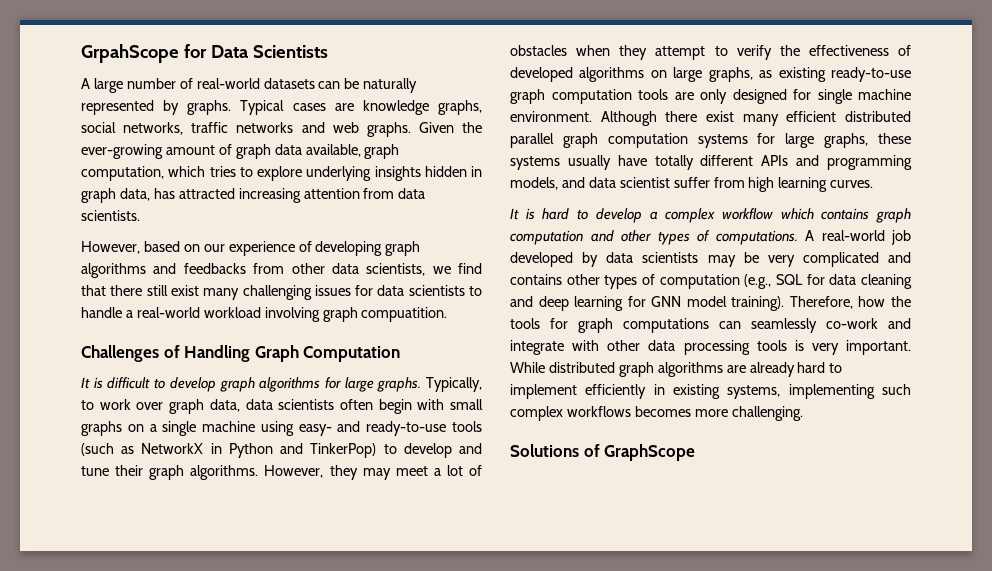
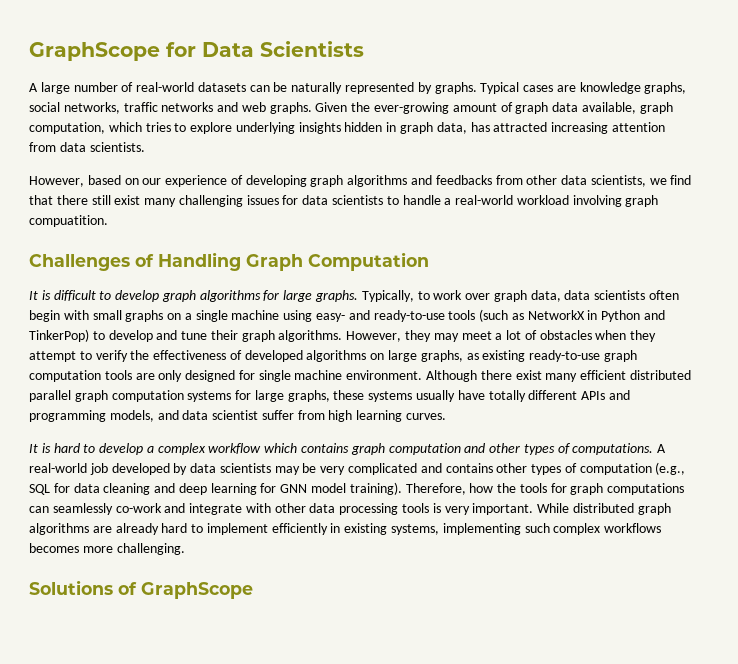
- GrpahScope for Data Scientists
+ GraphScope for Data Scientists

